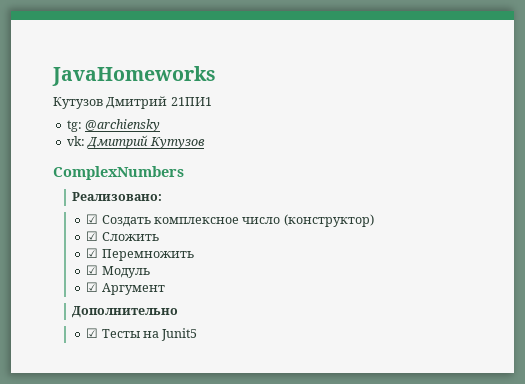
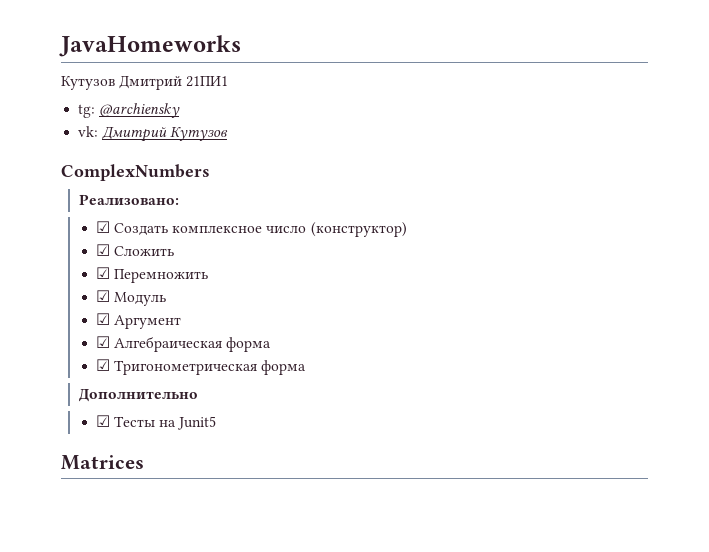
+ ☑ Алгебраическая форма
+ ☑ Тригонометрическая форма
+ Matrices

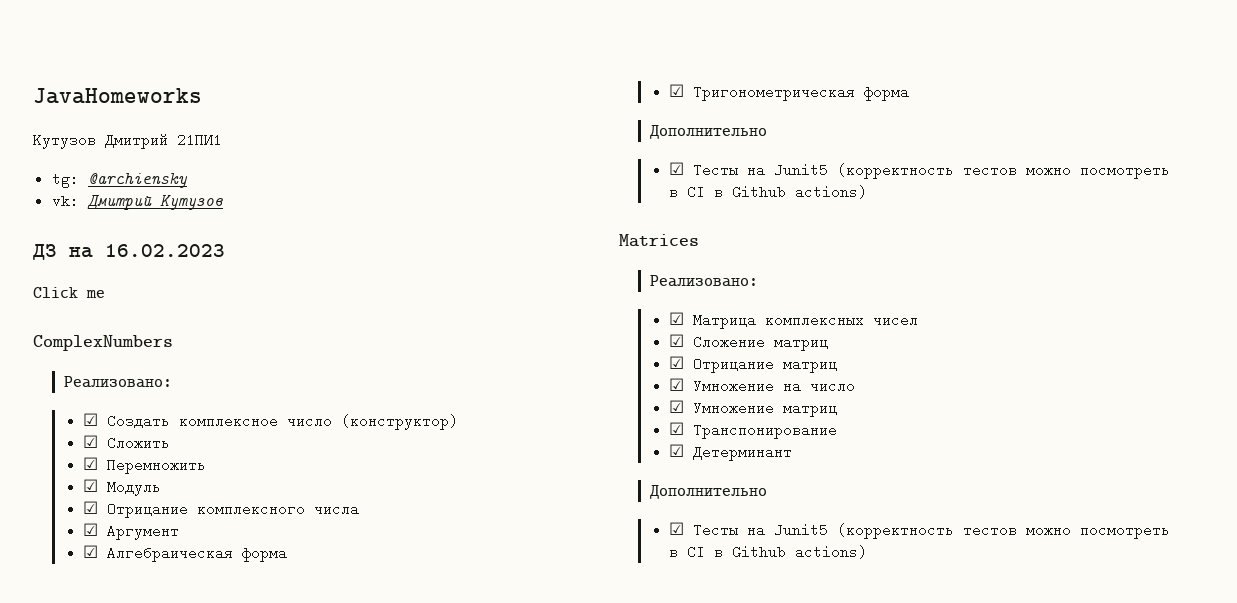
+ ДЗ на 16.02.2023
+ Click me
+ ☑ Отрицание комплексного числа
  ☑ Тригонометрическая форма
  Дополнительно
- ☑ Тесты на Junit5
+ ☑ Тесты на Junit5 (корректность тестов можно посмотреть в CI в Github actions)
  Matrices
+ Реализовано:
+ ☑ Матрица комплексных чисел
+ ☑ Сложение матриц
+ ☑ Отрицание матриц
+ ☑ Умножение на число
+ ☑ Умножение матриц
+ ☑ Транспонирование
+ ☑ Детерминант
+ Дополнительно
+ ☑ Тесты на Junit5 (корректность тестов можно посмотреть в CI в Github actions)

